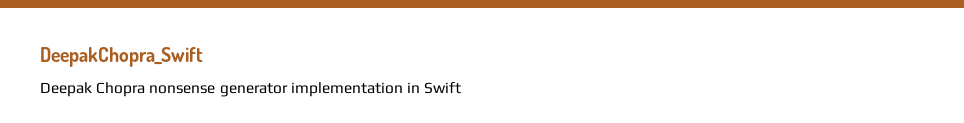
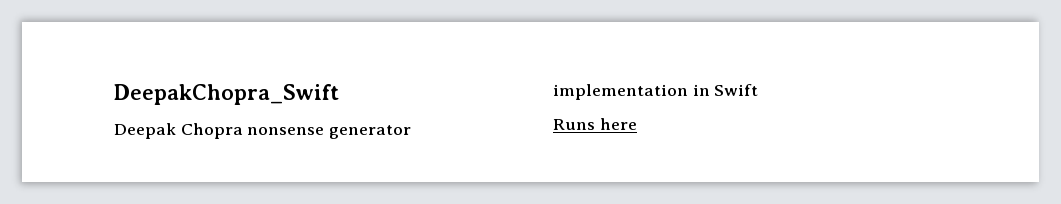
+ Runs here

